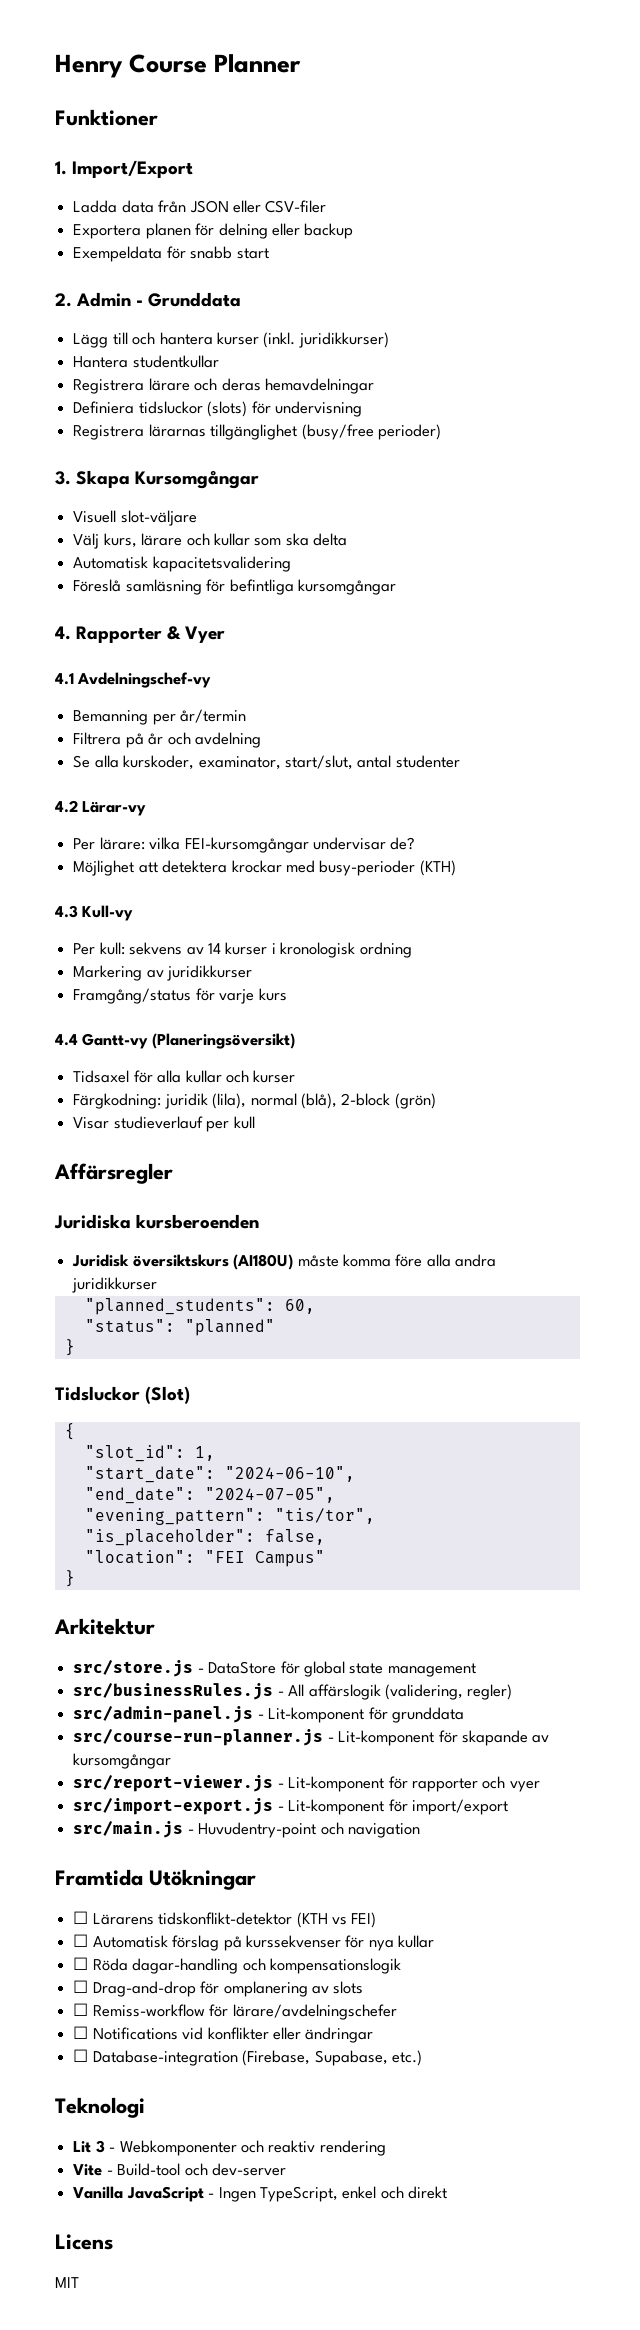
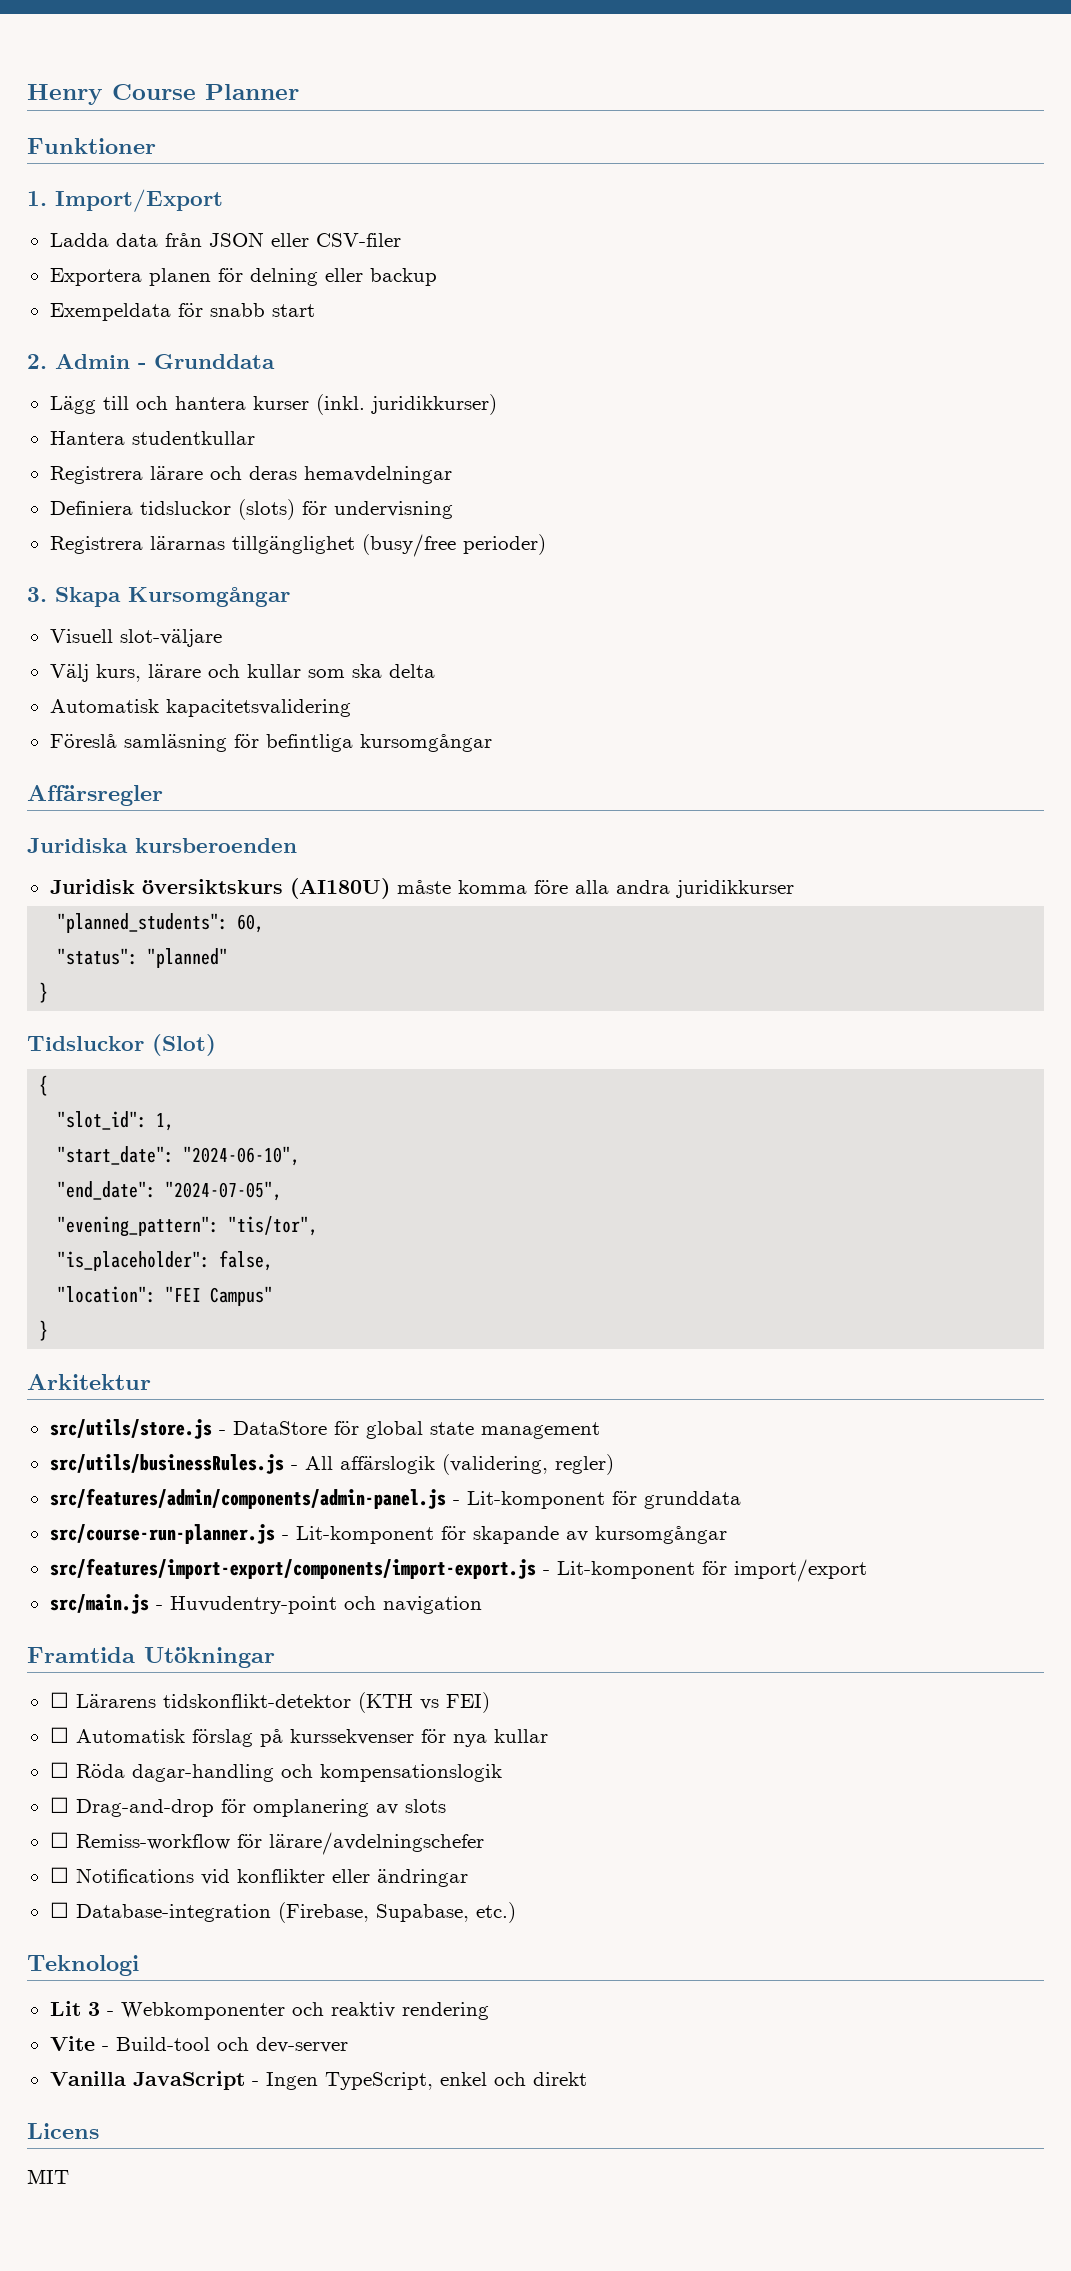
- 4. Rapporter & Vyer
- 4.1 Avdelningschef-vy
- Bemanning per år/termin
- Filtrera på år och avdelning
- Se alla kurskoder, examinator, start/slut, antal studenter
- 4.2 Lärar-vy
- Per lärare: vilka FEI-kursomgångar undervisar de?
- Möjlighet att detektera krockar med busy-perioder (KTH)
- 4.3 Kull-vy
- Per kull: sekvens av 14 kurser i kronologisk ordning
- Markering av juridikkurser
- Framgång/status för varje kurs
- 4.4 Gantt-vy (Planeringsöversikt)
- Tidsaxel för alla kullar och kurser
- Färgkodning: juridik (lila), normal (blå), 2-block (grön)
- Visar studieverlauf per kull
- src/store.js - DataStore för global state management
+ src/utils/store.js - DataStore för global state management
- src/businessRules.js - All affärslogik (validering, regler)
+ src/utils/businessRules.js - All affärslogik (validering, regler)
- src/admin-panel.js - Lit-komponent för grunddata
+ src/features/admin/components/admin-panel.js - Lit-komponent för grunddata
- src/report-viewer.js - Lit-komponent för rapporter och vyer
- src/import-export.js - Lit-komponent för import/export
+ src/features/import-export/components/import-export.js - Lit-komponent för import/export

